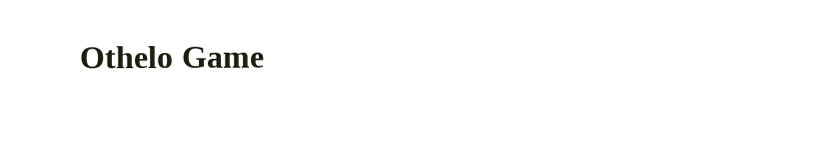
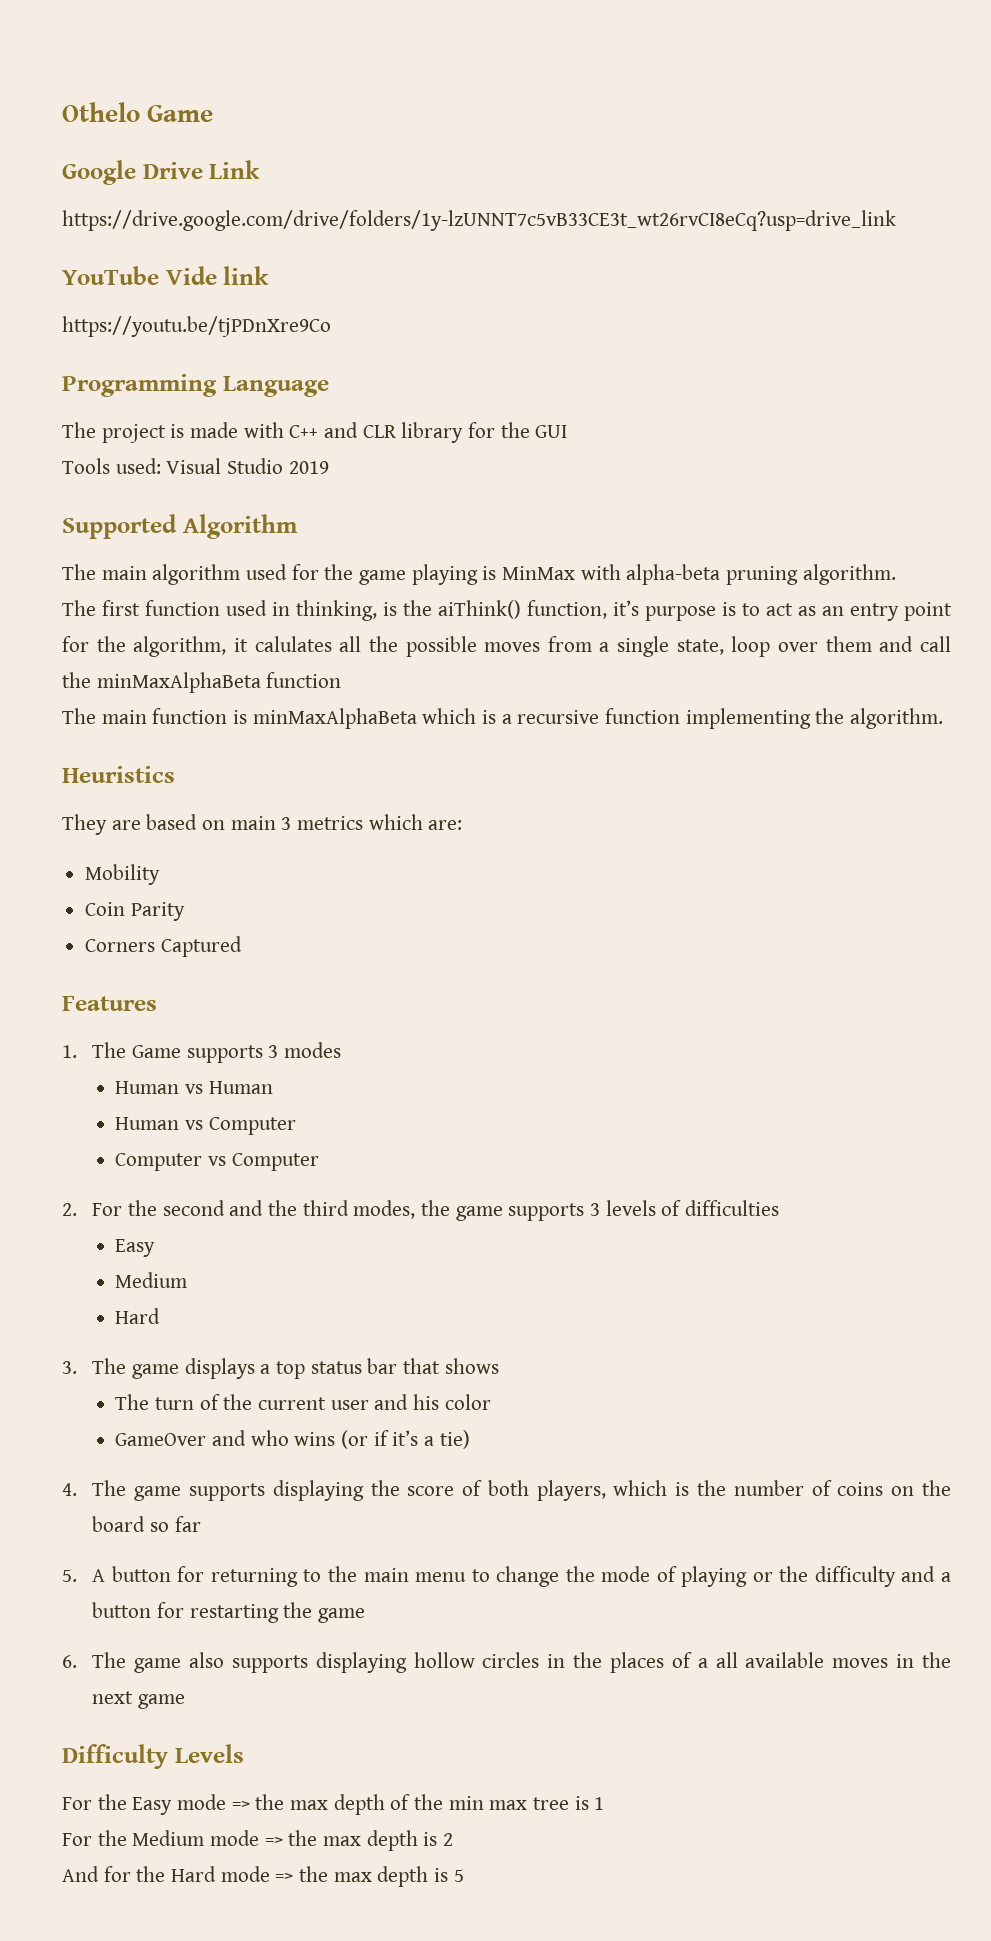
+ Google Drive Link
+ https://drive.google.com/drive/folders/1y-lzUNNT7c5vB33CE3t_wt26rvCI8eCq?usp=drive_link
+ YouTube Vide link
+ https://youtu.be/tjPDnXre9Co
+ Programming Language
+ The project is made with C++ and CLR library for the GUI
+ Tools used: Visual Studio 2019
+ Supported Algorithm
+ The main algorithm used for the game playing is MinMax with alpha-beta pruning algorithm.
+ The first function used in thinking, is the aiThink() function, it’s purpose is to act as an entry point for the algorithm, it calulates all the possible moves from a single state, loop over them and call the minMaxAlphaBeta function
+ The main function is minMaxAlphaBeta which is a recursive function implementing the algorithm.
+ Heuristics
+ They are based on main 3 metrics which are:
+ Mobility
+ Coin Parity
+ Corners Captured
+ Features
+ 1. The Game supports 3 modes
+ Human vs Human
+ Human vs Computer
+ Computer vs Computer
+ 2. For the second and the third modes, the game supports 3 levels of difficulties
+ Easy
+ Medium
+ Hard
+ 3. The game displays a top status bar that shows
+ The turn of the current user and his color
+ GameOver and who wins (or if it’s a tie)
+ 4. The game supports displaying the score of both players, which is the number of coins on the board so far
+ 5. A button for returning to the main menu to change the mode of playing or the difficulty and a button for restarting the game
+ 6. The game also supports displaying hollow circles in the places of a all available moves in the next game
+ Difficulty Levels
+ For the Easy mode => the max depth of the min max tree is 1
+ For the Medium mode => the max depth is 2
+ And for the Hard mode => the max depth is 5

